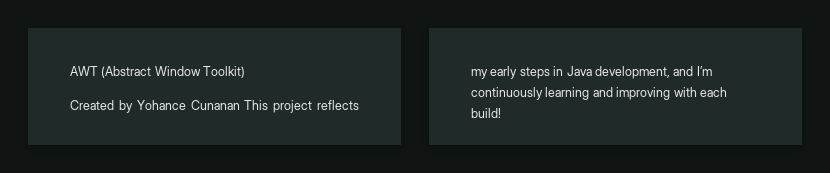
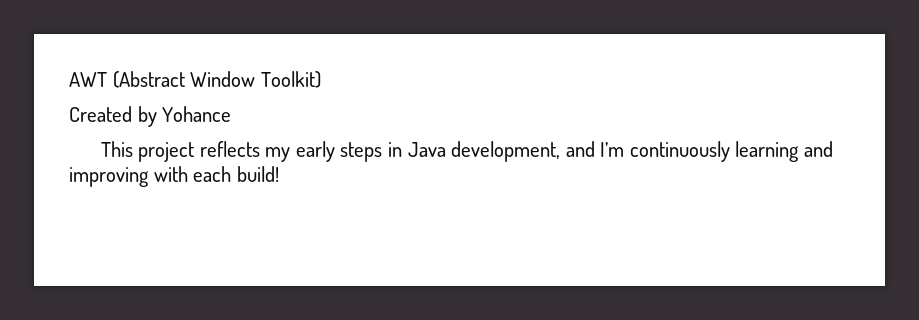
- Created by Yohance Cunanan This project reflects my early steps in Java development, and I’m continuously learning and improving with each build!
+ Created by Yohance
+ This project reflects my early steps in Java development, and I’m continuously learning and improving with each build!

